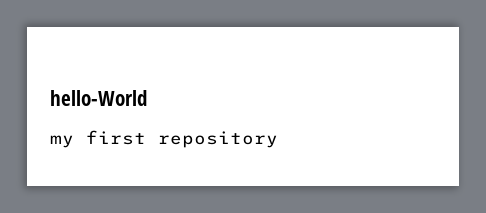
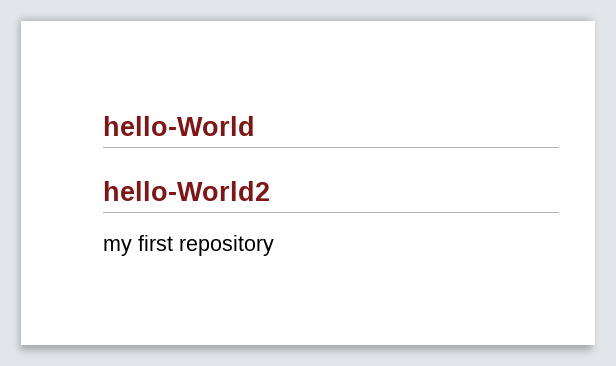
+ hello-World2

